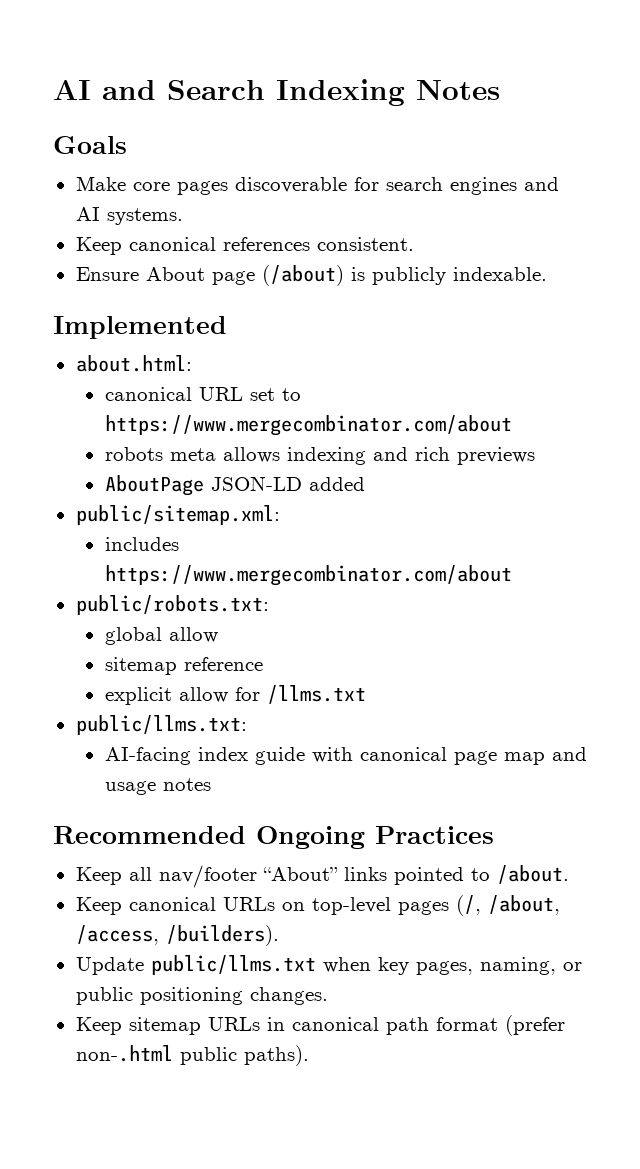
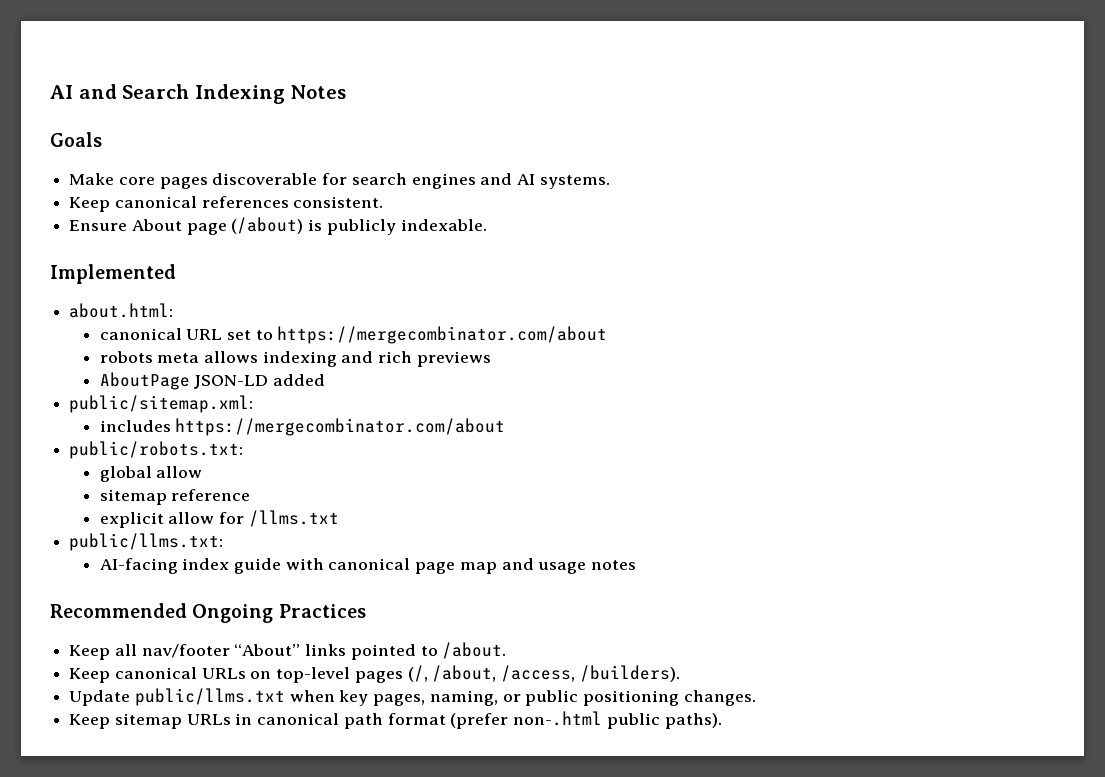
- canonical URL set to https://www.mergecombinator.com/about
+ canonical URL set to https://mergecombinator.com/about
- includes https://www.mergecombinator.com/about
+ includes https://mergecombinator.com/about

